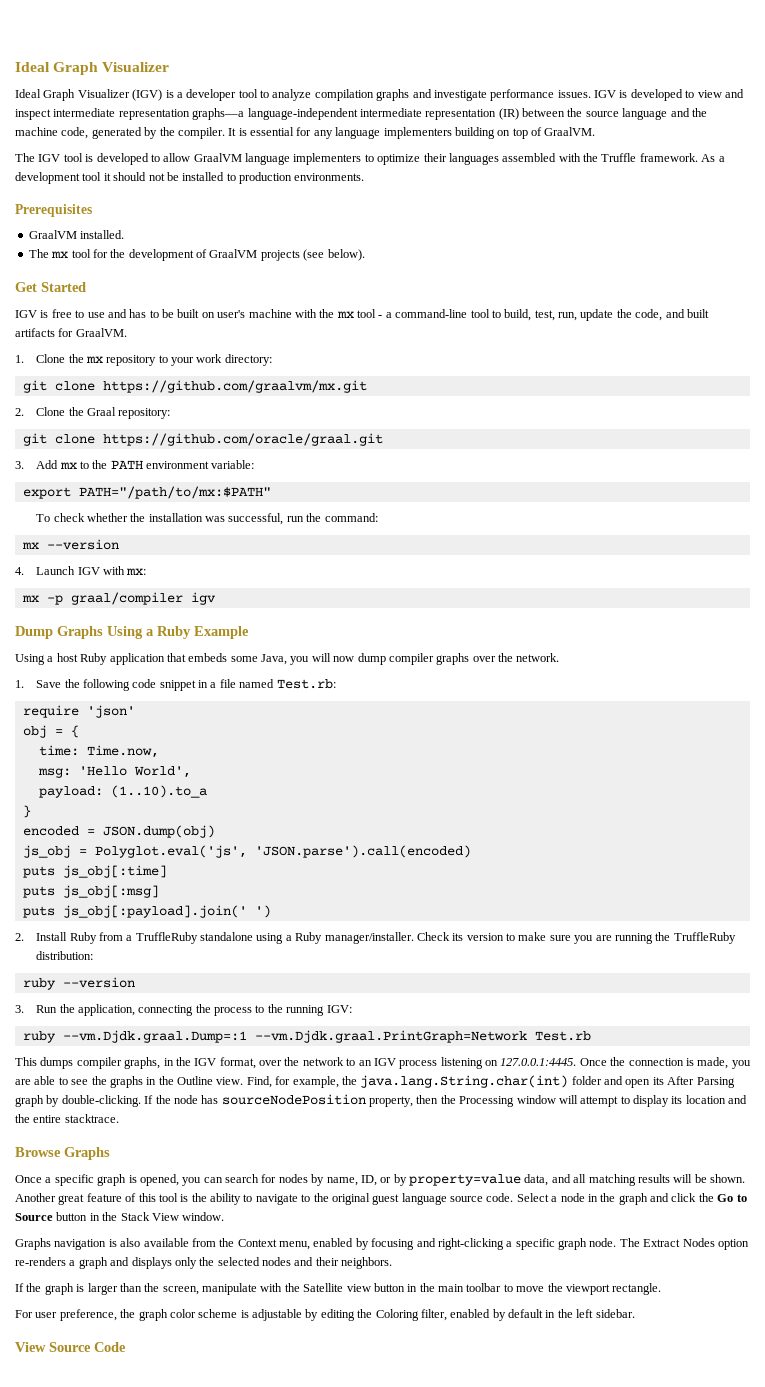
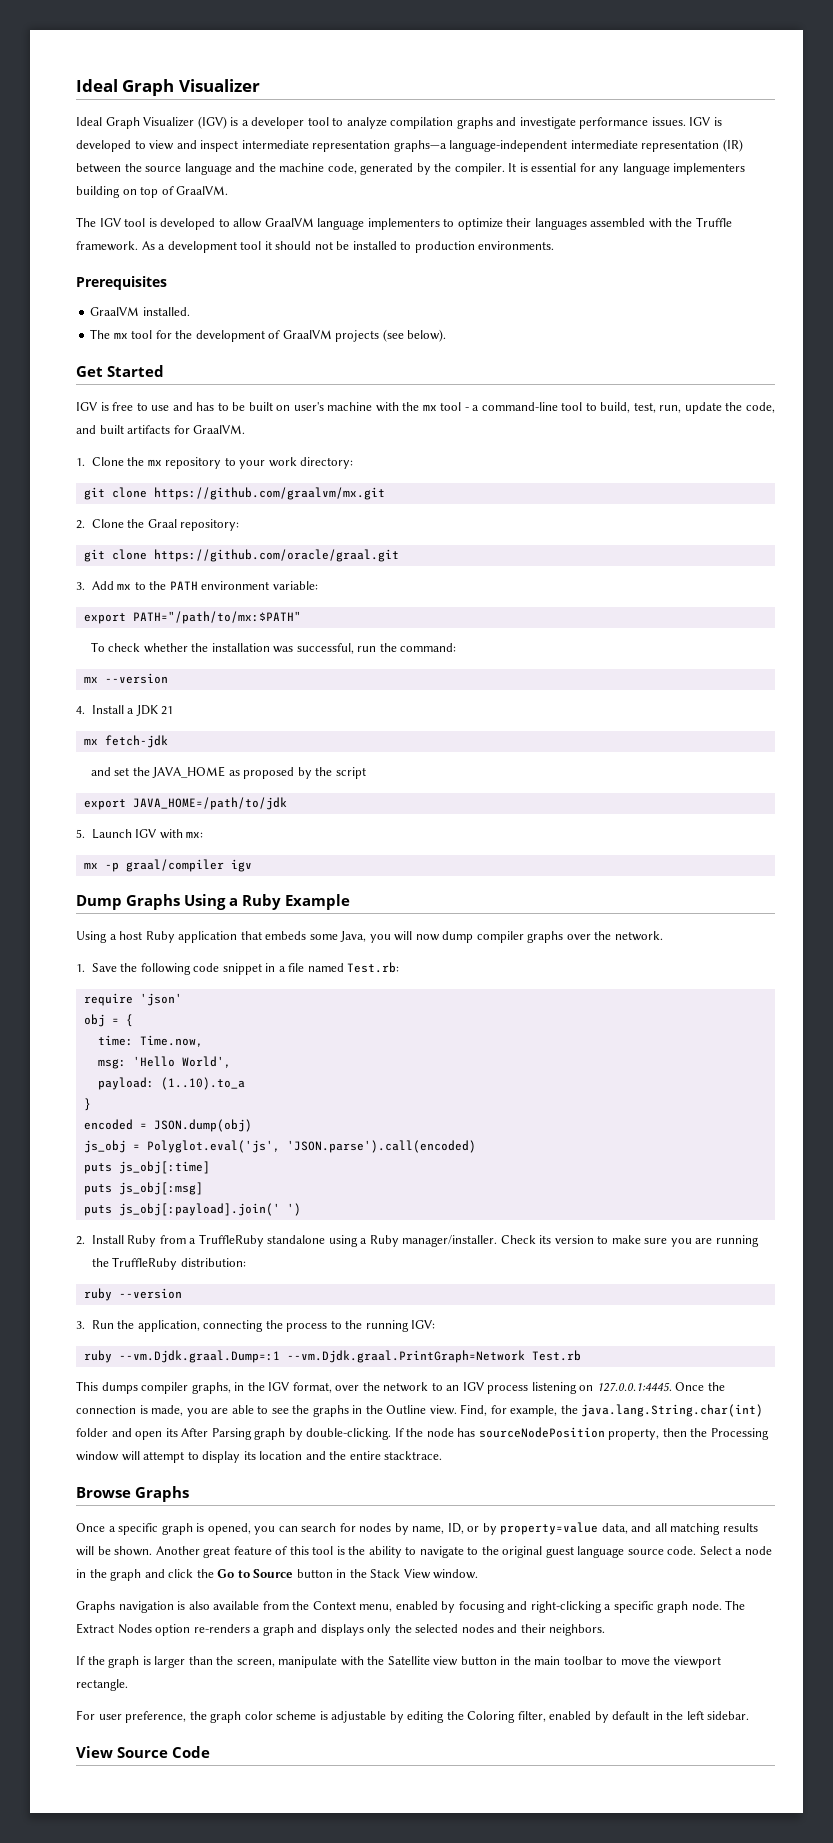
- 4. Launch IGV with mx:
+ 4. Install a JDK 21
+ mx fetch-jdk
+ and set the JAVA_HOME as proposed by the script
+ export JAVA_HOME=/path/to/jdk
+ 5. Launch IGV with mx:

